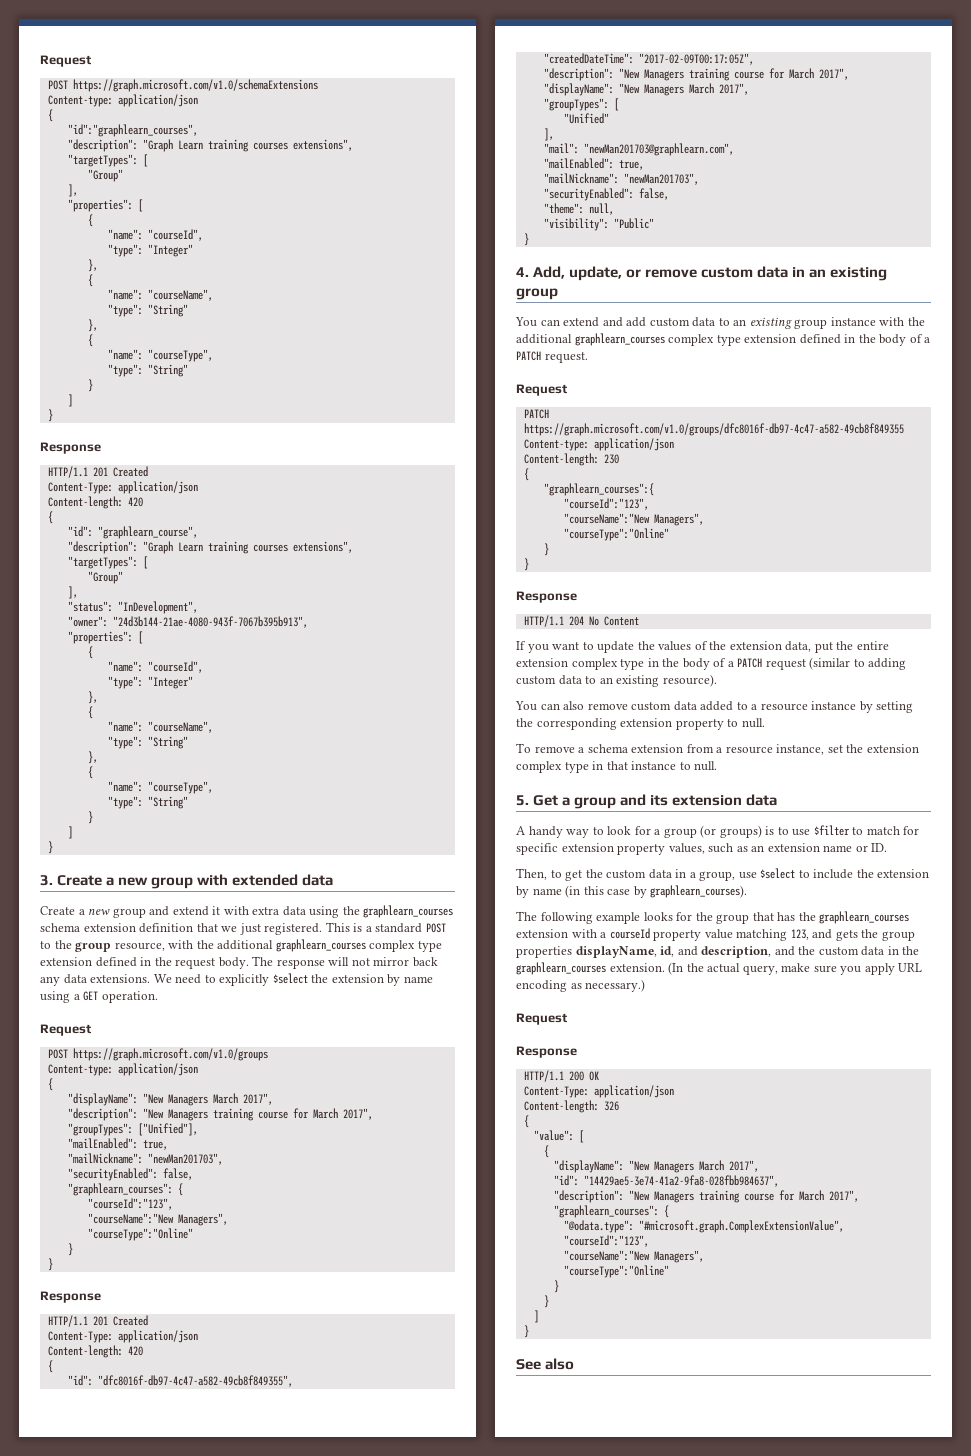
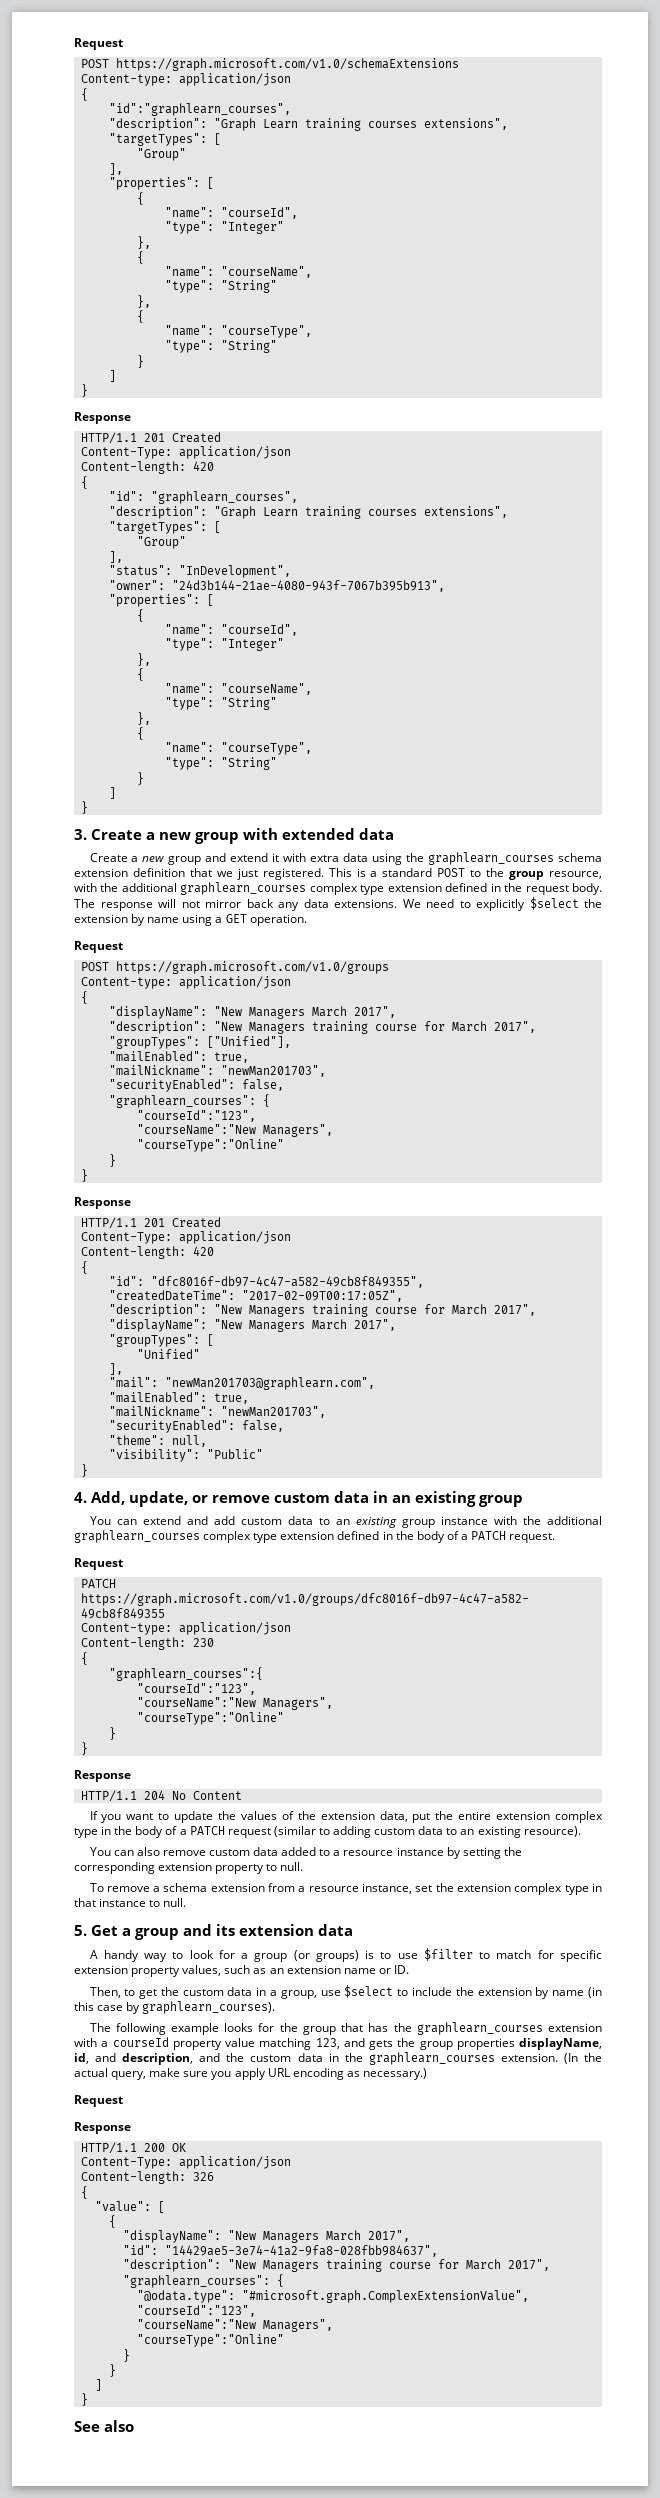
- "id": "graphlearn_course",
+ "id": "graphlearn_courses",

